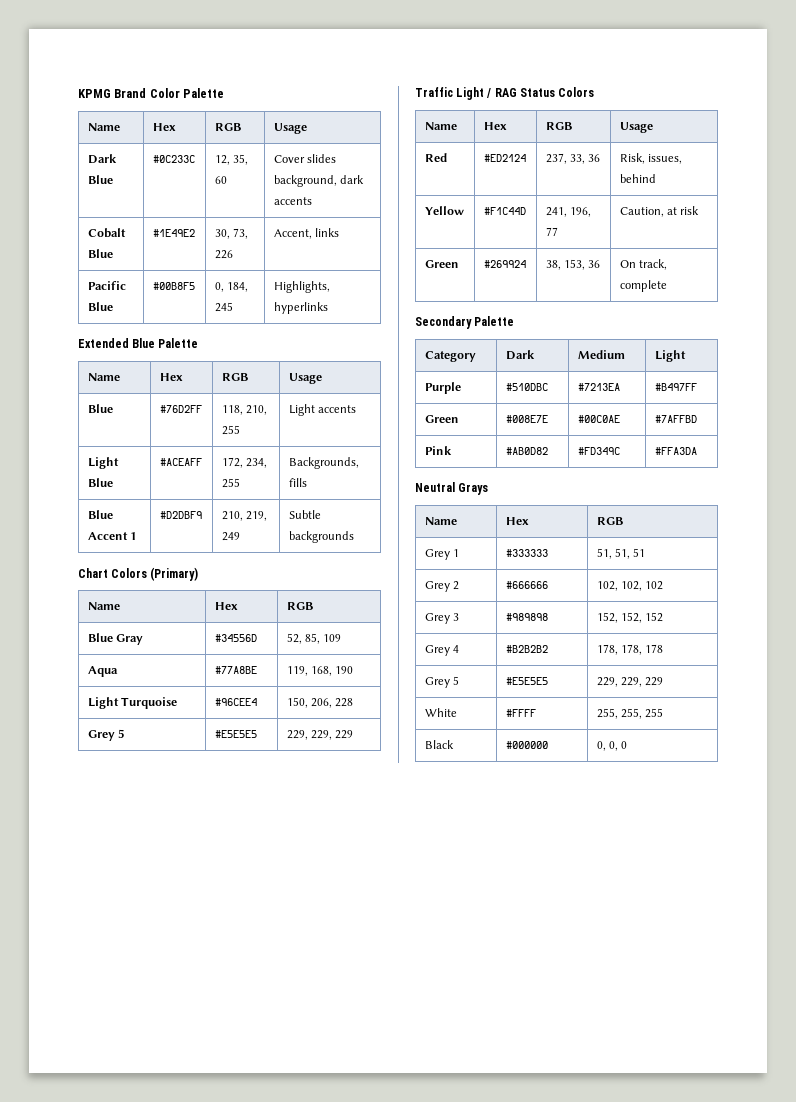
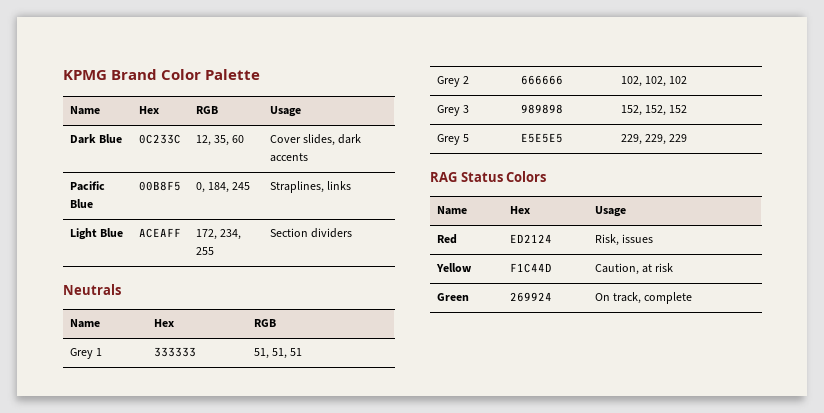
- Dark Blue | #0C233C | 12, 35, 60 | Cover slides background, dark accents
+ Dark Blue | 0C233C | 12, 35, 60 | Cover slides, dark accents
- Cobalt Blue | #1E49E2 | 30, 73, 226 | Accent, links
- Pacific Blue | #00B8F5 | 0, 184, 245 | Highlights, hyperlinks
- Extended Blue Palette
- Name | Hex | RGB | Usage
- Blue | #76D2FF | 118, 210, 255 | Light accents
+ Pacific Blue | 00B8F5 | 0, 184, 245 | Straplines, links
- Light Blue | #ACEAFF | 172, 234, 255 | Backgrounds, fills
- Blue Accent 1 | #D2DBF9 | 210, 219, 249 | Subtle backgrounds
- Chart Colors (Primary)
- Name | Hex | RGB
- Blue Gray | #34556D | 52, 85, 109
- Aqua | #77A8BE | 119, 168, 190
- Light Turquoise | #96CEE4 | 150, 206, 228
- Grey 5 | #E5E5E5 | 229, 229, 229
- Traffic Light / RAG Status Colors
- Name | Hex | RGB | Usage
- Red | #ED2124 | 237, 33, 36 | Risk, issues, behind
- Yellow | #F1C44D | 241, 196, 77 | Caution, at risk
- Green | #269924 | 38, 153, 36 | On track, complete
- Secondary Palette
- Category | Dark | Medium | Light
- Purple | #510DBC | #7213EA | #B497FF
- Green | #008E7E | #00C0AE | #7AFFBD
- Pink | #AB0D82 | #FD349C | #FFA3DA
- Neutral Grays
+ Light Blue | ACEAFF | 172, 234, 255 | Section dividers
+ Neutrals
- Grey 1 | #333333 | 51, 51, 51
+ Grey 1 | 333333 | 51, 51, 51
- Grey 2 | #666666 | 102, 102, 102
+ Grey 2 | 666666 | 102, 102, 102
- Grey 3 | #989898 | 152, 152, 152
+ Grey 3 | 989898 | 152, 152, 152
- Grey 4 | #B2B2B2 | 178, 178, 178
- Grey 5 | #E5E5E5 | 229, 229, 229
- White | #FFFF | 255, 255, 255
- Black | #000000 | 0, 0, 0
+ Grey 5 | E5E5E5 | 229, 229, 229
+ RAG Status Colors
+ Name | Hex | Usage
+ Red | ED2124 | Risk, issues
+ Yellow | F1C44D | Caution, at risk
+ Green | 269924 | On track, complete

